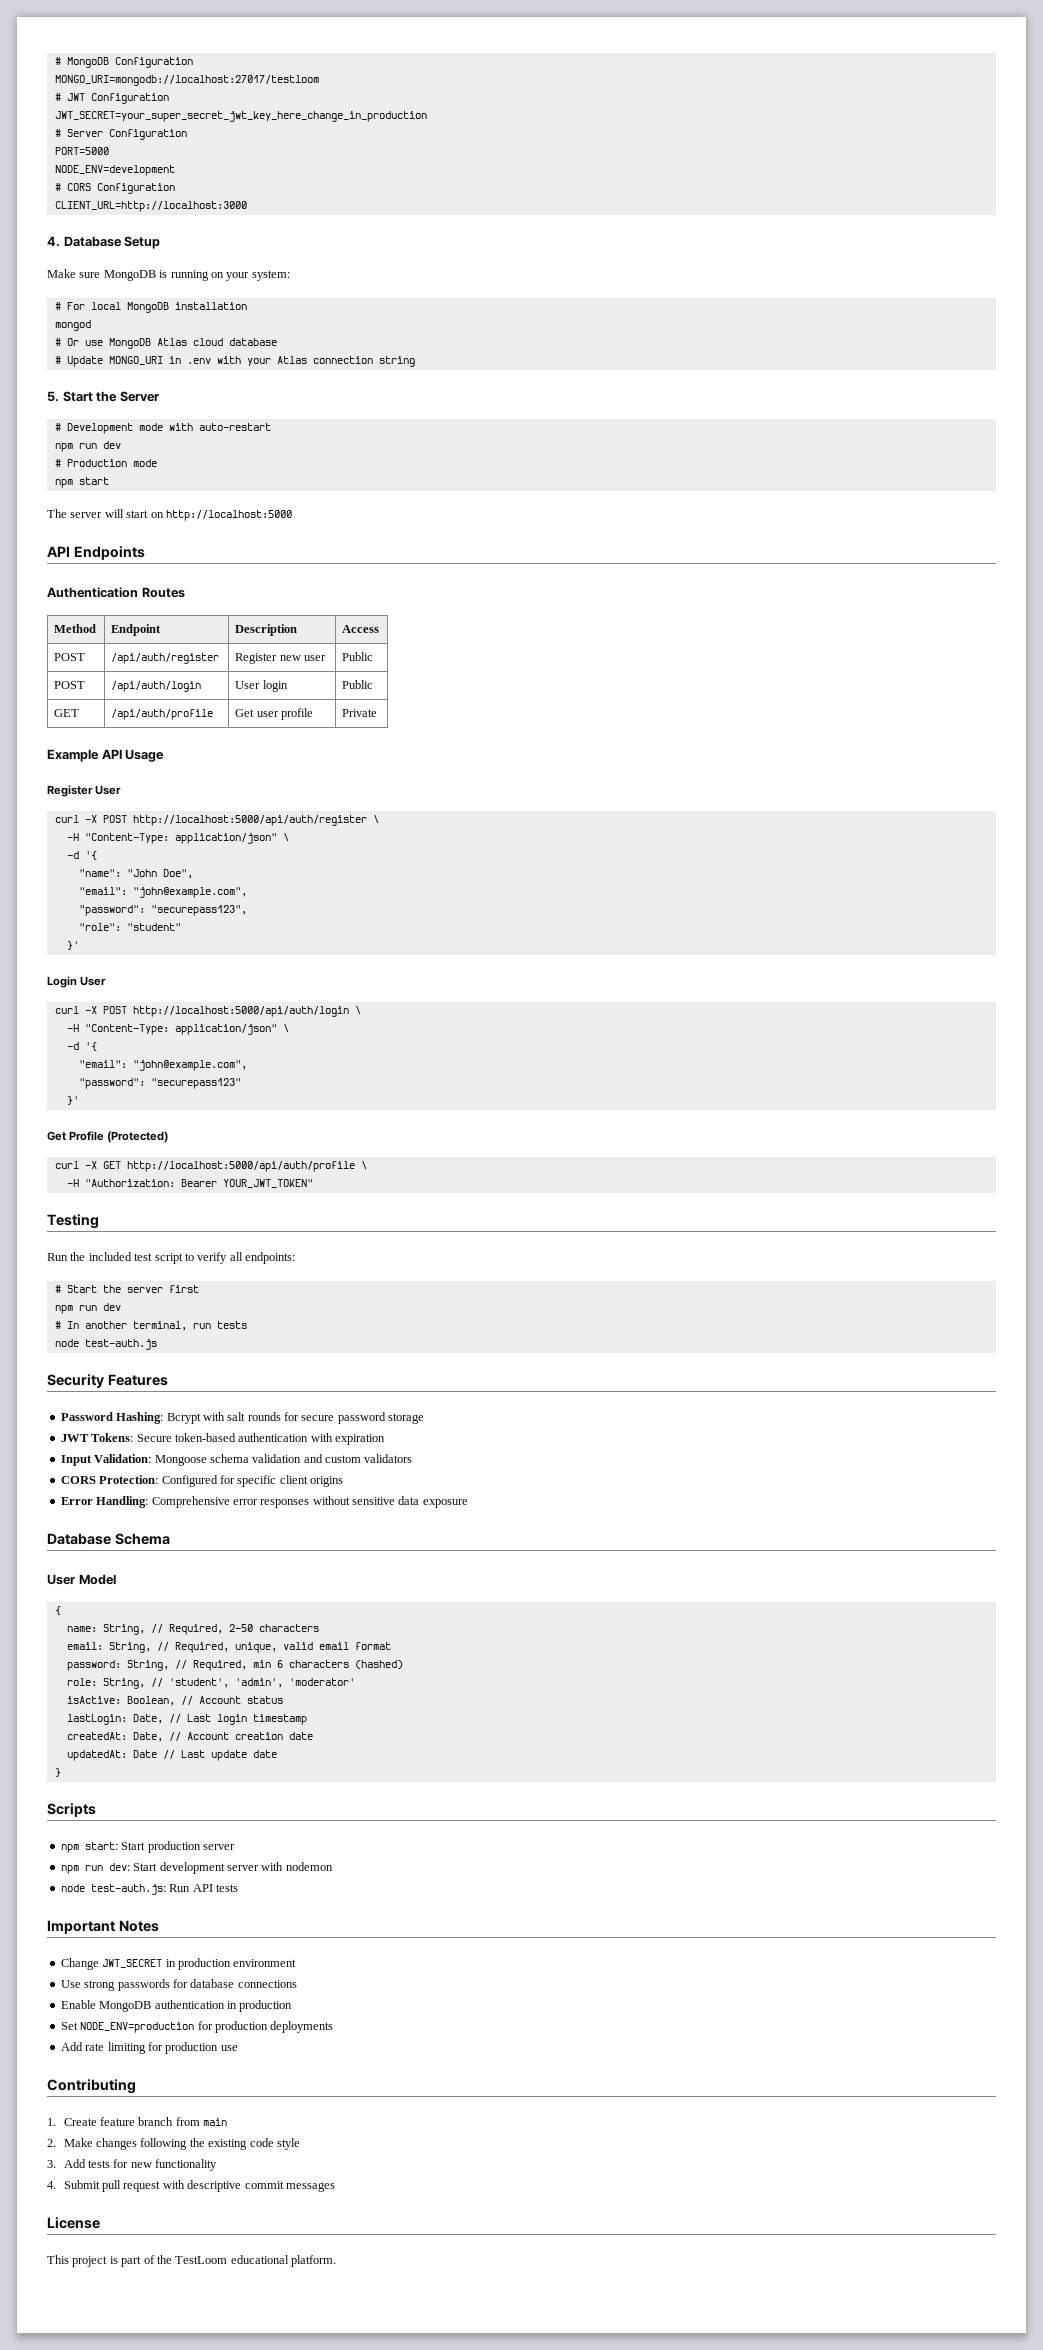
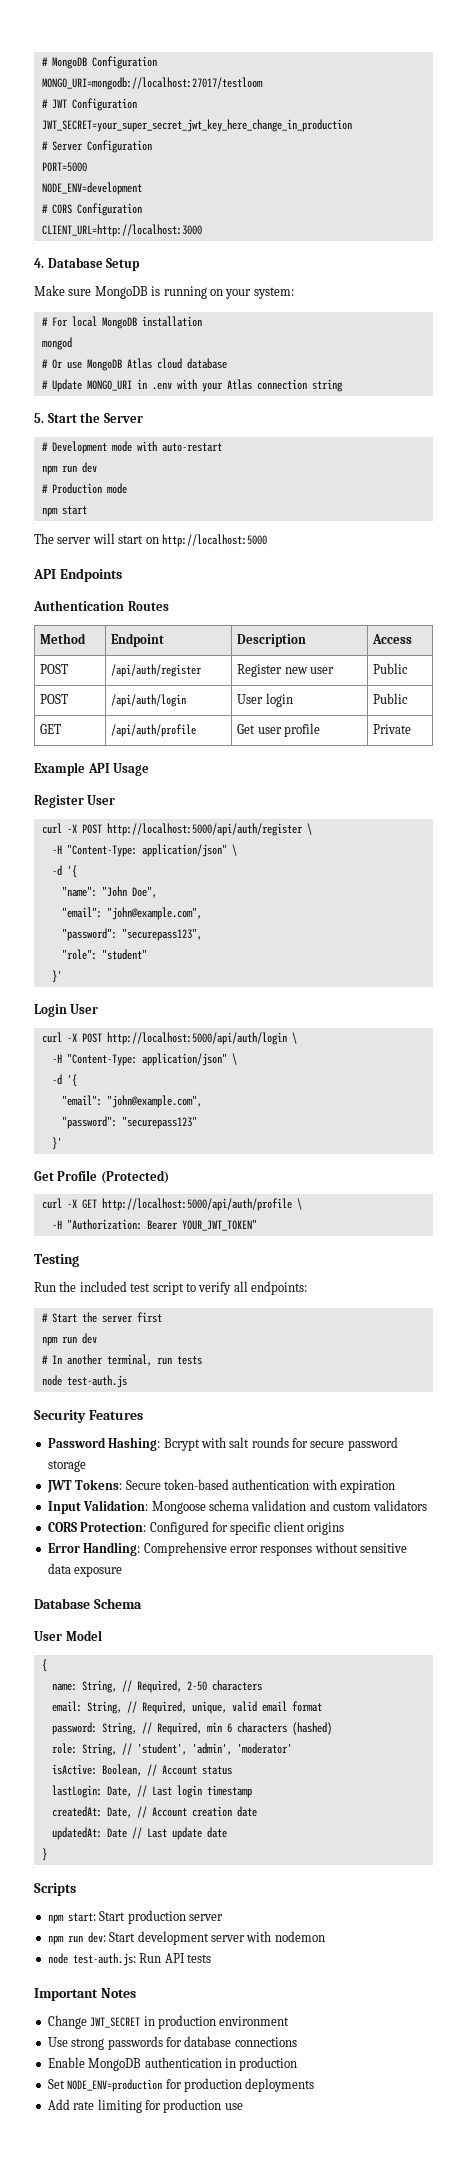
- Contributing
- 1. Create feature branch from main
- 2. Make changes following the existing code style
- 3. Add tests for new functionality
- 4. Submit pull request with descriptive commit messages
- License
- This project is part of the TestLoom educational platform.

